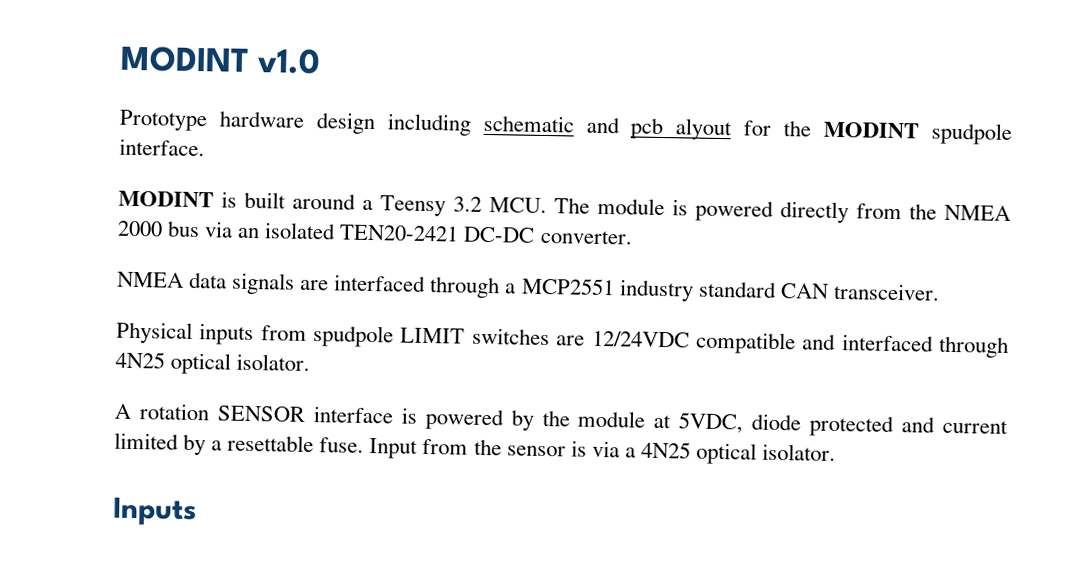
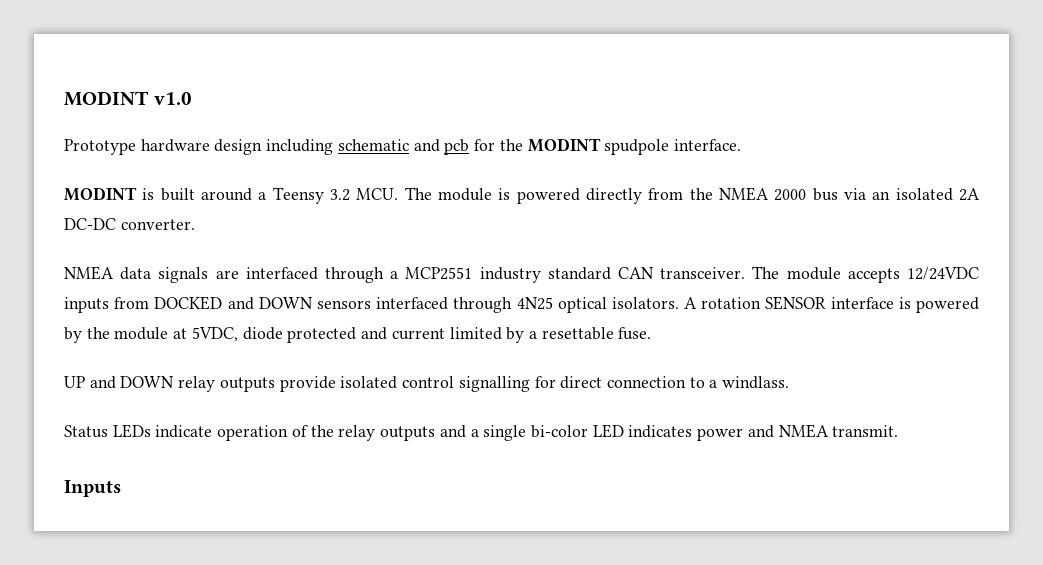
- Prototype hardware design including schematic and pcb alyout for the MODINT spudpole interface.
+ Prototype hardware design including schematic and pcb for the MODINT spudpole interface.
- MODINT is built around a Teensy 3.2 MCU. The module is powered directly from the NMEA 2000 bus via an isolated TEN20-2421 DC-DC converter.
+ MODINT is built around a Teensy 3.2 MCU. The module is powered directly from the NMEA 2000 bus via an isolated 2A DC-DC converter.
- NMEA data signals are interfaced through a MCP2551 industry standard CAN transceiver.
- Physical inputs from spudpole LIMIT switches are 12/24VDC compatible and interfaced through 4N25 optical isolator.
- A rotation SENSOR interface is powered by the module at 5VDC, diode protected and current limited by a resettable fuse. Input from the sensor is via a 4N25 optical isolator.
+ NMEA data signals are interfaced through a MCP2551 industry standard CAN transceiver. The module accepts 12/24VDC inputs from DOCKED and DOWN sensors interfaced through 4N25 optical isolators. A rotation SENSOR interface is powered by the module at 5VDC, diode protected and current limited by a resettable fuse.
+ UP and DOWN relay outputs provide isolated control signalling for direct connection to a windlass.
+ Status LEDs indicate operation of the relay outputs and a single bi-color LED indicates power and NMEA transmit.

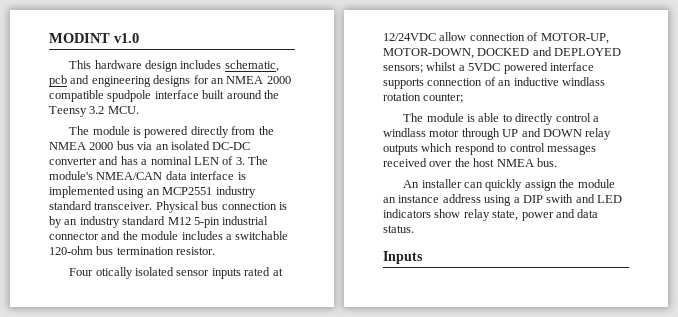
- Prototype hardware design including schematic and pcb for the MODINT spudpole interface.
- MODINT is built around a Teensy 3.2 MCU. The module is powered directly from the NMEA 2000 bus via an isolated 2A DC-DC converter.
- NMEA data signals are interfaced through a MCP2551 industry standard CAN transceiver. The module accepts 12/24VDC inputs from DOCKED and DOWN sensors interfaced through 4N25 optical isolators. A rotation SENSOR interface is powered by the module at 5VDC, diode protected and current limited by a resettable fuse.
- UP and DOWN relay outputs provide isolated control signalling for direct connection to a windlass.
- Status LEDs indicate operation of the relay outputs and a single bi-color LED indicates power and NMEA transmit.
+ This hardware design includes schematic, pcb and engineering designs for an NMEA 2000 compatible spudpole interface built around the Teensy 3.2 MCU.
+ The module is powered directly from the NMEA 2000 bus via an isolated DC-DC converter and has a nominal LEN of 3. The module's NMEA/CAN data interface is implemented using an MCP2551 industry standard transceiver. Physical bus connection is by an industry standard M12 5-pin industrial connector and the module includes a switchable 120-ohm bus termination resistor.
+ Four otically isolated sensor inputs rated at 12/24VDC allow connection of MOTOR-UP, MOTOR-DOWN, DOCKED and DEPLOYED sensors; whilst a 5VDC powered interface supports connection of an inductive windlass rotation counter;
+ The module is able to directly control a windlass motor through UP and DOWN relay outputs which respond to control messages received over the host NMEA bus.
+ An installer can quickly assign the module an instance address using a DIP swith and LED indicators show relay state, power and data status.

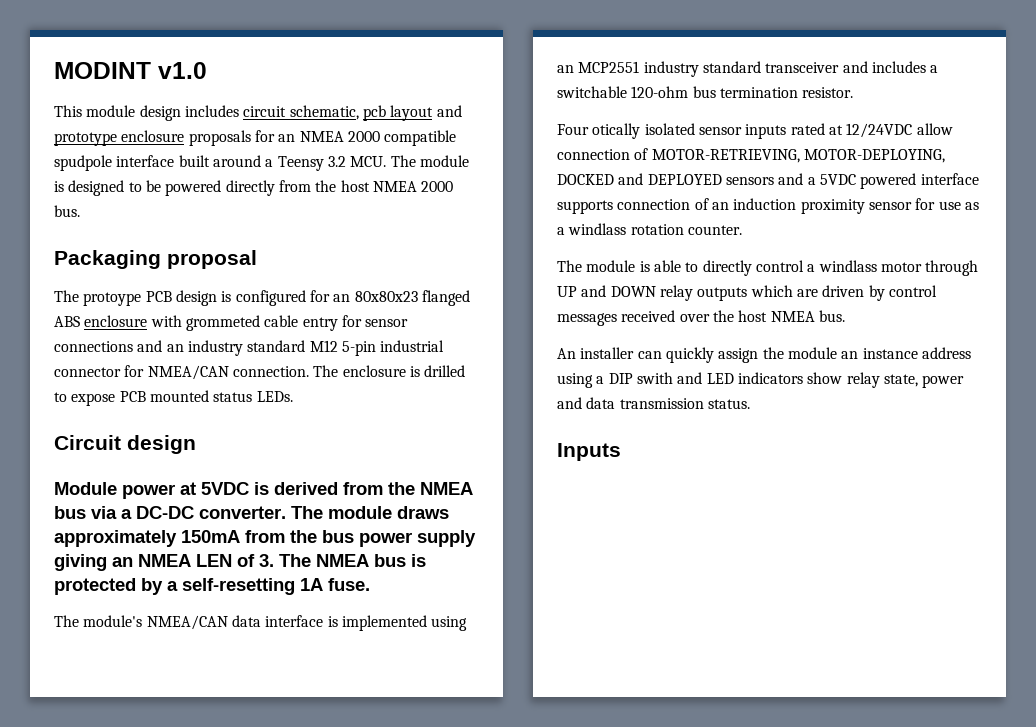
- This hardware design includes schematic, pcb and engineering designs for an NMEA 2000 compatible spudpole interface built around the Teensy 3.2 MCU.
- The module is powered directly from the NMEA 2000 bus via an isolated DC-DC converter and has a nominal LEN of 3. The module's NMEA/CAN data interface is implemented using an MCP2551 industry standard transceiver. Physical bus connection is by an industry standard M12 5-pin industrial connector and the module includes a switchable 120-ohm bus termination resistor.
+ This module design includes circuit schematic, pcb layout and prototype enclosure proposals for an NMEA 2000 compatible spudpole interface built around a Teensy 3.2 MCU. The module is designed to be powered directly from the host NMEA 2000 bus.
+ Packaging proposal
+ The protoype PCB design is configured for an 80x80x23 flanged ABS enclosure with grommeted cable entry for sensor connections and an industry standard M12 5-pin industrial connector for NMEA/CAN connection. The enclosure is drilled to expose PCB mounted status LEDs.
+ Circuit design
+ Module power at 5VDC is derived from the NMEA bus via a DC-DC converter. The module draws approximately 150mA from the bus power supply giving an NMEA LEN of 3. The NMEA bus is protected by a self-resetting 1A fuse.
+ The module's NMEA/CAN data interface is implemented using an MCP2551 industry standard transceiver and includes a switchable 120-ohm bus termination resistor.
- Four otically isolated sensor inputs rated at 12/24VDC allow connection of MOTOR-UP, MOTOR-DOWN, DOCKED and DEPLOYED sensors; whilst a 5VDC powered interface supports connection of an inductive windlass rotation counter;
+ Four otically isolated sensor inputs rated at 12/24VDC allow connection of MOTOR-RETRIEVING, MOTOR-DEPLOYING, DOCKED and DEPLOYED sensors and a 5VDC powered interface supports connection of an induction proximity sensor for use as a windlass rotation counter.
- The module is able to directly control a windlass motor through UP and DOWN relay outputs which respond to control messages received over the host NMEA bus.
+ The module is able to directly control a windlass motor through UP and DOWN relay outputs which are driven by control messages received over the host NMEA bus.
- An installer can quickly assign the module an instance address using a DIP swith and LED indicators show relay state, power and data status.
+ An installer can quickly assign the module an instance address using a DIP swith and LED indicators show relay state, power and data transmission status.

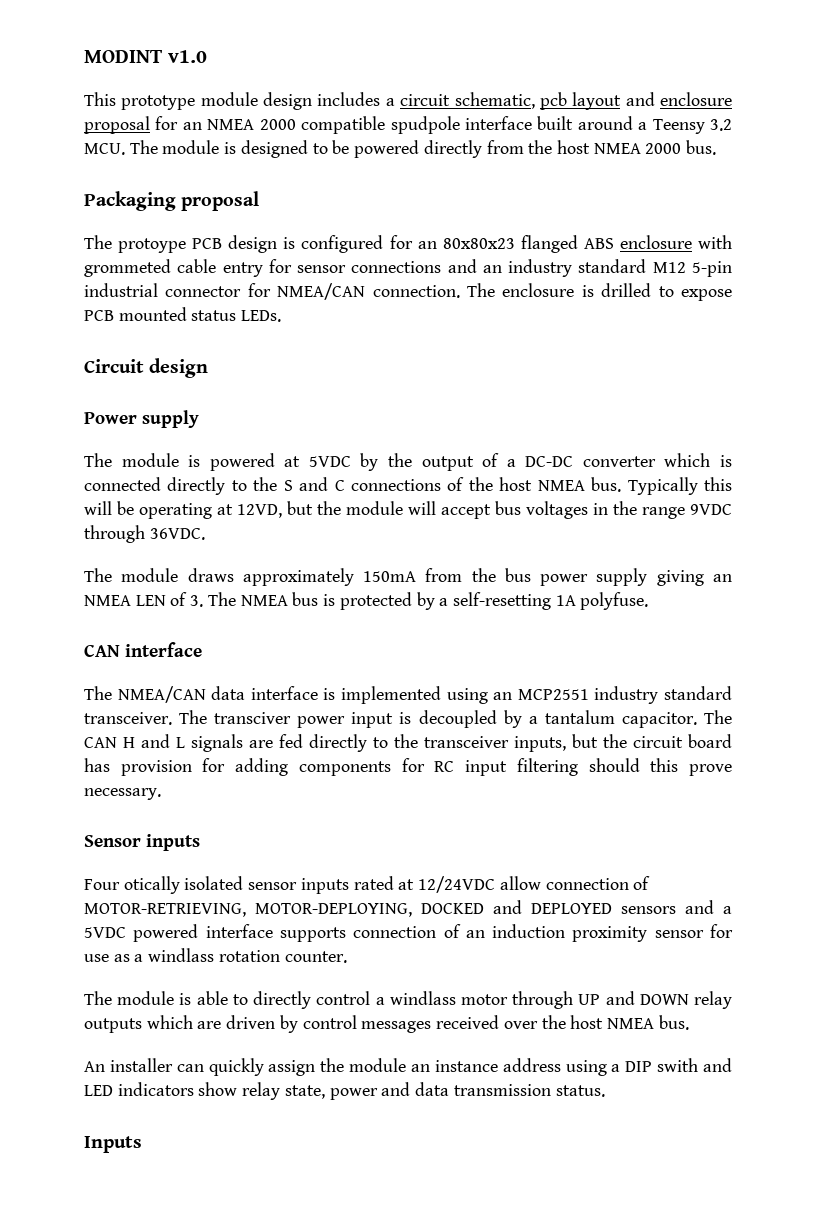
- This module design includes circuit schematic, pcb layout and prototype enclosure proposals for an NMEA 2000 compatible spudpole interface built around a Teensy 3.2 MCU. The module is designed to be powered directly from the host NMEA 2000 bus.
+ This prototype module design includes a circuit schematic, pcb layout and enclosure proposal for an NMEA 2000 compatible spudpole interface built around a Teensy 3.2 MCU. The module is designed to be powered directly from the host NMEA 2000 bus.
- Module power at 5VDC is derived from the NMEA bus via a DC-DC converter. The module draws approximately 150mA from the bus power supply giving an NMEA LEN of 3. The NMEA bus is protected by a self-resetting 1A fuse.
- The module's NMEA/CAN data interface is implemented using an MCP2551 industry standard transceiver and includes a switchable 120-ohm bus termination resistor.
+ Power supply
+ The module is powered at 5VDC by the output of a DC-DC converter which is connected directly to the S and C connections of the host NMEA bus. Typically this will be operating at 12VD, but the module will accept bus voltages in the range 9VDC through 36VDC.
+ The module draws approximately 150mA from the bus power supply giving an NMEA LEN of 3. The NMEA bus is protected by a self-resetting 1A polyfuse.
+ CAN interface
+ The NMEA/CAN data interface is implemented using an MCP2551 industry standard transceiver. The transciver power input is decoupled by a tantalum capacitor. The CAN H and L signals are fed directly to the transceiver inputs, but the circuit board has provision for adding components for RC input filtering should this prove necessary.
+ Sensor inputs

